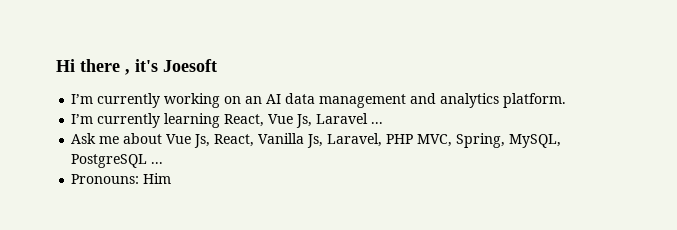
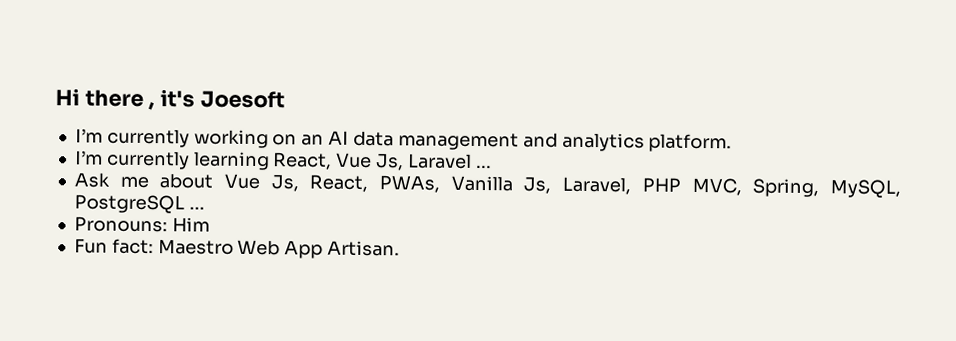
- Ask me about Vue Js, React, Vanilla Js, Laravel, PHP MVC, Spring, MySQL, PostgreSQL ...
+ Ask me about Vue Js, React, PWAs, Vanilla Js, Laravel, PHP MVC, Spring, MySQL, PostgreSQL ...
+ Fun fact: Maestro Web App Artisan.

